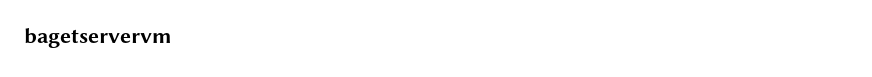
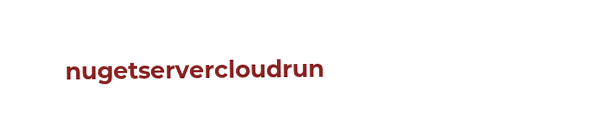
- bagetservervm
+ nugetservercloudrun

